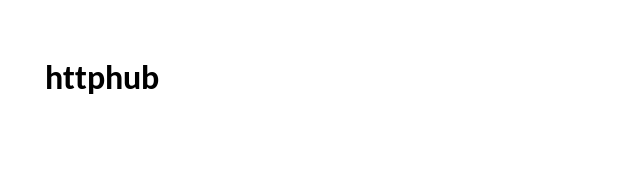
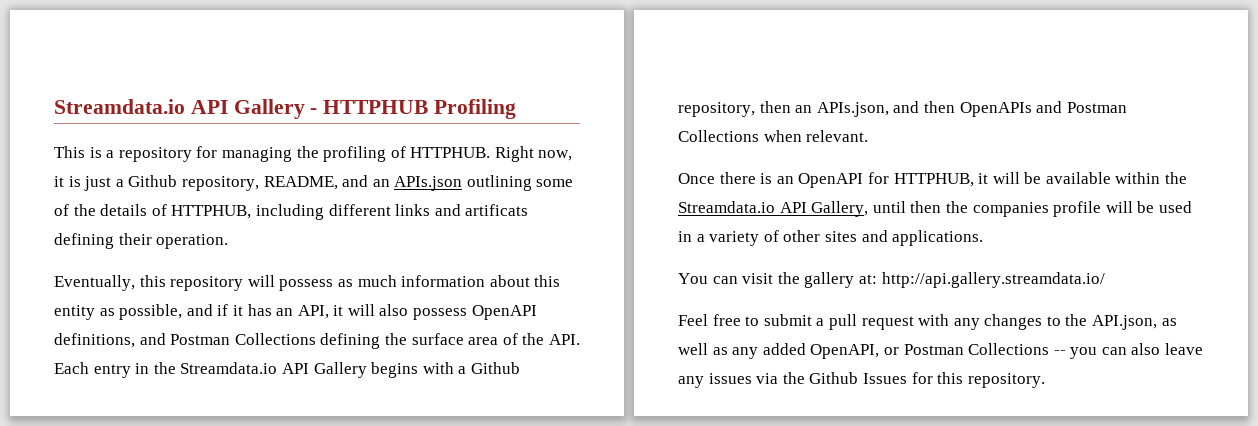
- httphub
+ Streamdata.io API Gallery - HTTPHUB Profiling
+ This is a repository for managing the profiling of HTTPHUB. Right now, it is just a Github repository, README, and an APIs.json outlining some of the details of HTTPHUB, including different links and artificats defining their operation.
+ Eventually, this repository will possess as much information about this entity as possible, and if it has an API, it will also possess OpenAPI definitions, and Postman Collections defining the surface area of the API. Each entry in the Streamdata.io API Gallery begins with a Github repository, then an APIs.json, and then OpenAPIs and Postman Collections when relevant.
+ Once there is an OpenAPI for HTTPHUB, it will be available within the Streamdata.io API Gallery, until then the companies profile will be used in a variety of other sites and applications.
+ You can visit the gallery at: http://api.gallery.streamdata.io/
+ Feel free to submit a pull request with any changes to the API.json, as well as any added OpenAPI, or Postman Collections -- you can also leave any issues via the Github Issues for this repository.

